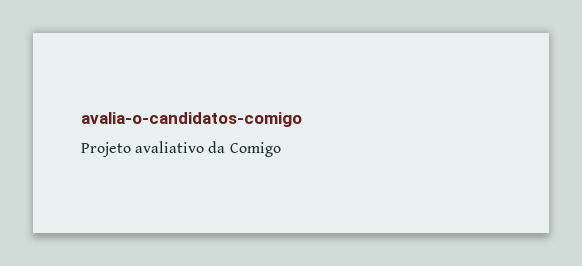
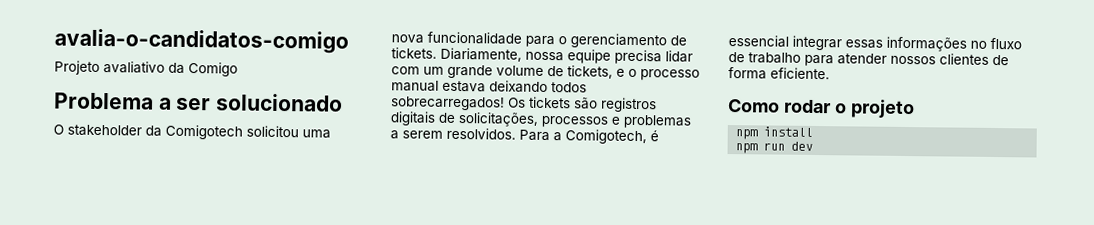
+ Problema a ser solucionado
+ O stakeholder da Comigotech solicitou uma nova funcionalidade para o gerenciamento de tickets. Diariamente, nossa equipe precisa lidar com um grande volume de tickets, e o processo manual estava deixando todos sobrecarregados! Os tickets são registros digitais de solicitações, processos e problemas a serem resolvidos. Para a Comigotech, é essencial integrar essas informações no fluxo de trabalho para atender nossos clientes de forma eficiente.
+ Como rodar o projeto
+ npm install
+ npm run dev

